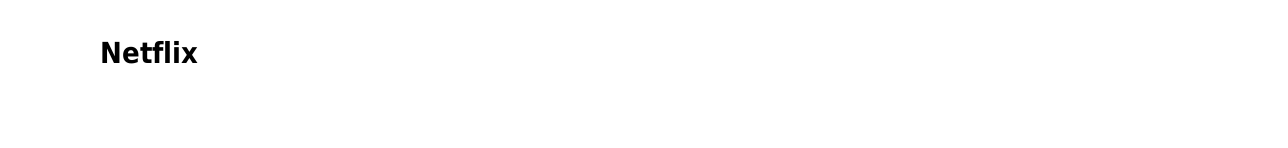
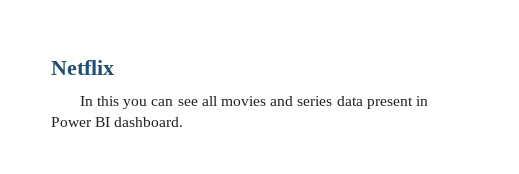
+ In this you can see all movies and series data present in Power BI dashboard.

